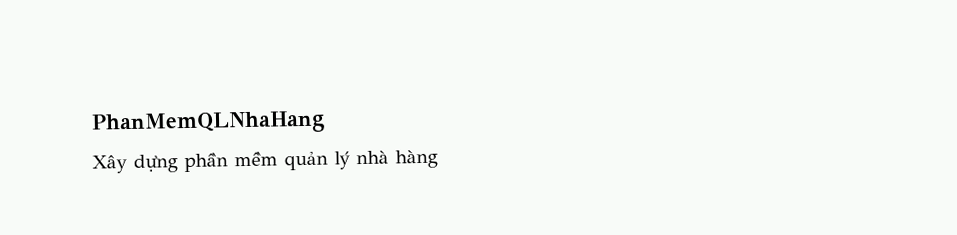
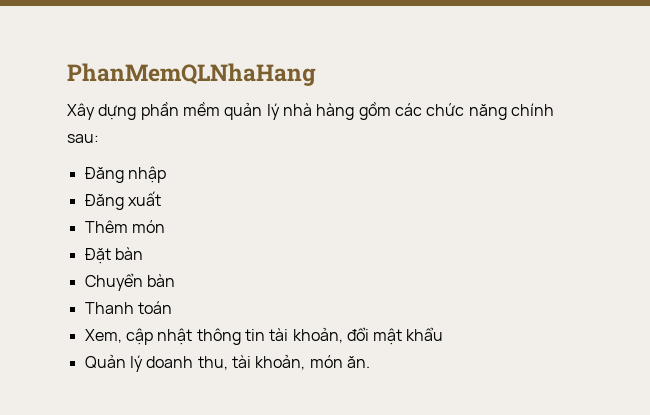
- Xây dựng phần mềm quản lý nhà hàng
+ Xây dựng phần mềm quản lý nhà hàng gồm các chức năng chính sau:
+ Đăng nhập
+ Đăng xuất
+ Thêm món
+ Đặt bàn
+ Chuyển bàn
+ Thanh toán
+ Xem, cập nhật thông tin tài khoản, đổi mật khẩu
+ Quản lý doanh thu, tài khoản, món ăn.

